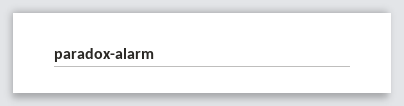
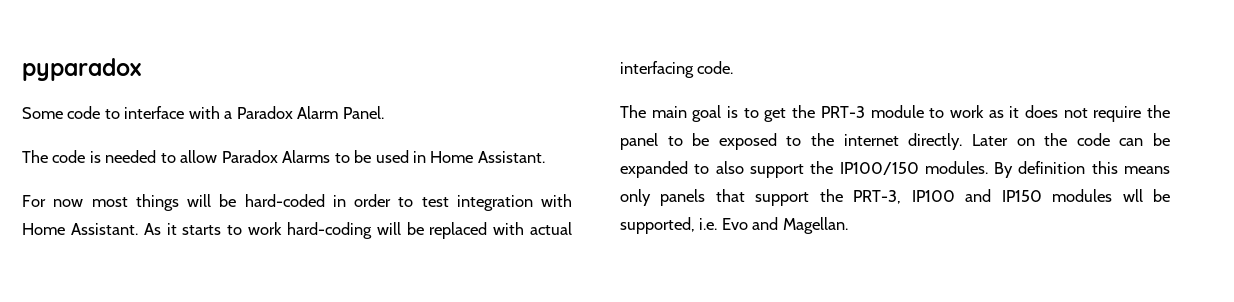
- paradox-alarm
+ pyparadox
+ Some code to interface with a Paradox Alarm Panel.
+ The code is needed to allow Paradox Alarms to be used in Home Assistant.
+ For now most things will be hard-coded in order to test integration with Home Assistant. As it starts to work hard-coding will be replaced with actual interfacing code.
+ The main goal is to get the PRT-3 module to work as it does not require the panel to be exposed to the internet directly. Later on the code can be expanded to also support the IP100/150 modules. By definition this means only panels that support the PRT-3, IP100 and IP150 modules wll be supported, i.e. Evo and Magellan.

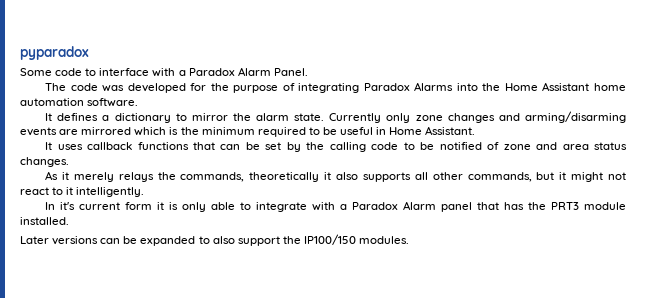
- The code is needed to allow Paradox Alarms to be used in Home Assistant.
+ The code was developed for the purpose of integrating Paradox Alarms into the Home Assistant home automation software.
+ It defines a dictionary to mirror the alarm state. Currently only zone changes and arming/disarming events are mirrored which is the minimum required to be useful in Home Assistant.
- For now most things will be hard-coded in order to test integration with Home Assistant. As it starts to work hard-coding will be replaced with actual interfacing code.
- The main goal is to get the PRT-3 module to work as it does not require the panel to be exposed to the internet directly. Later on the code can be expanded to also support the IP100/150 modules. By definition this means only panels that support the PRT-3, IP100 and IP150 modules wll be supported, i.e. Evo and Magellan.
+ It uses callback functions that can be set by the calling code to be notified of zone and area status changes.
+ As it merely relays the commands, theoretically it also supports all other commands, but it might not react to it intelligently.
+ In it's current form it is only able to integrate with a Paradox Alarm panel that has the PRT3 module installed.
+ Later versions can be expanded to also support the IP100/150 modules.

